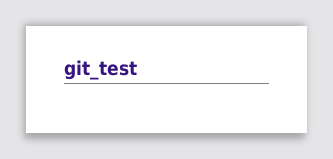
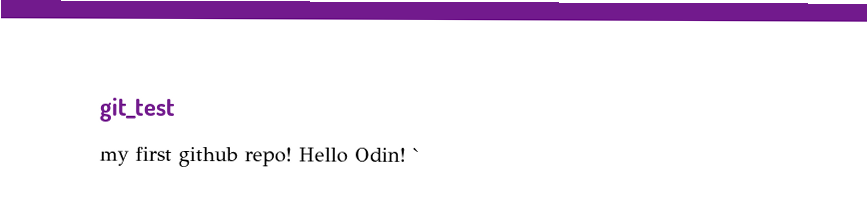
+ my first github repo! Hello Odin! `

